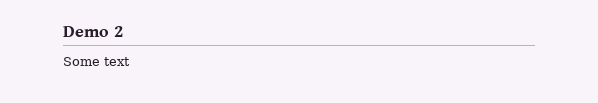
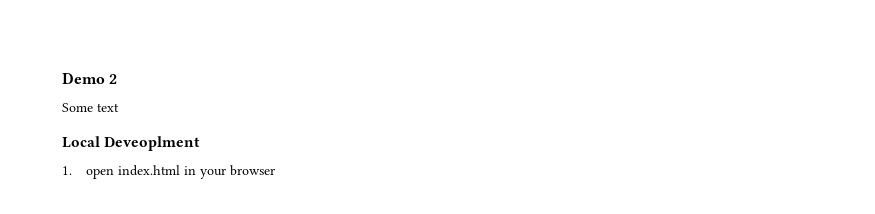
+ Local Deveoplment
+ 1. open index.html in your browser

